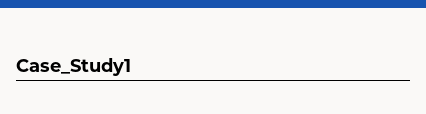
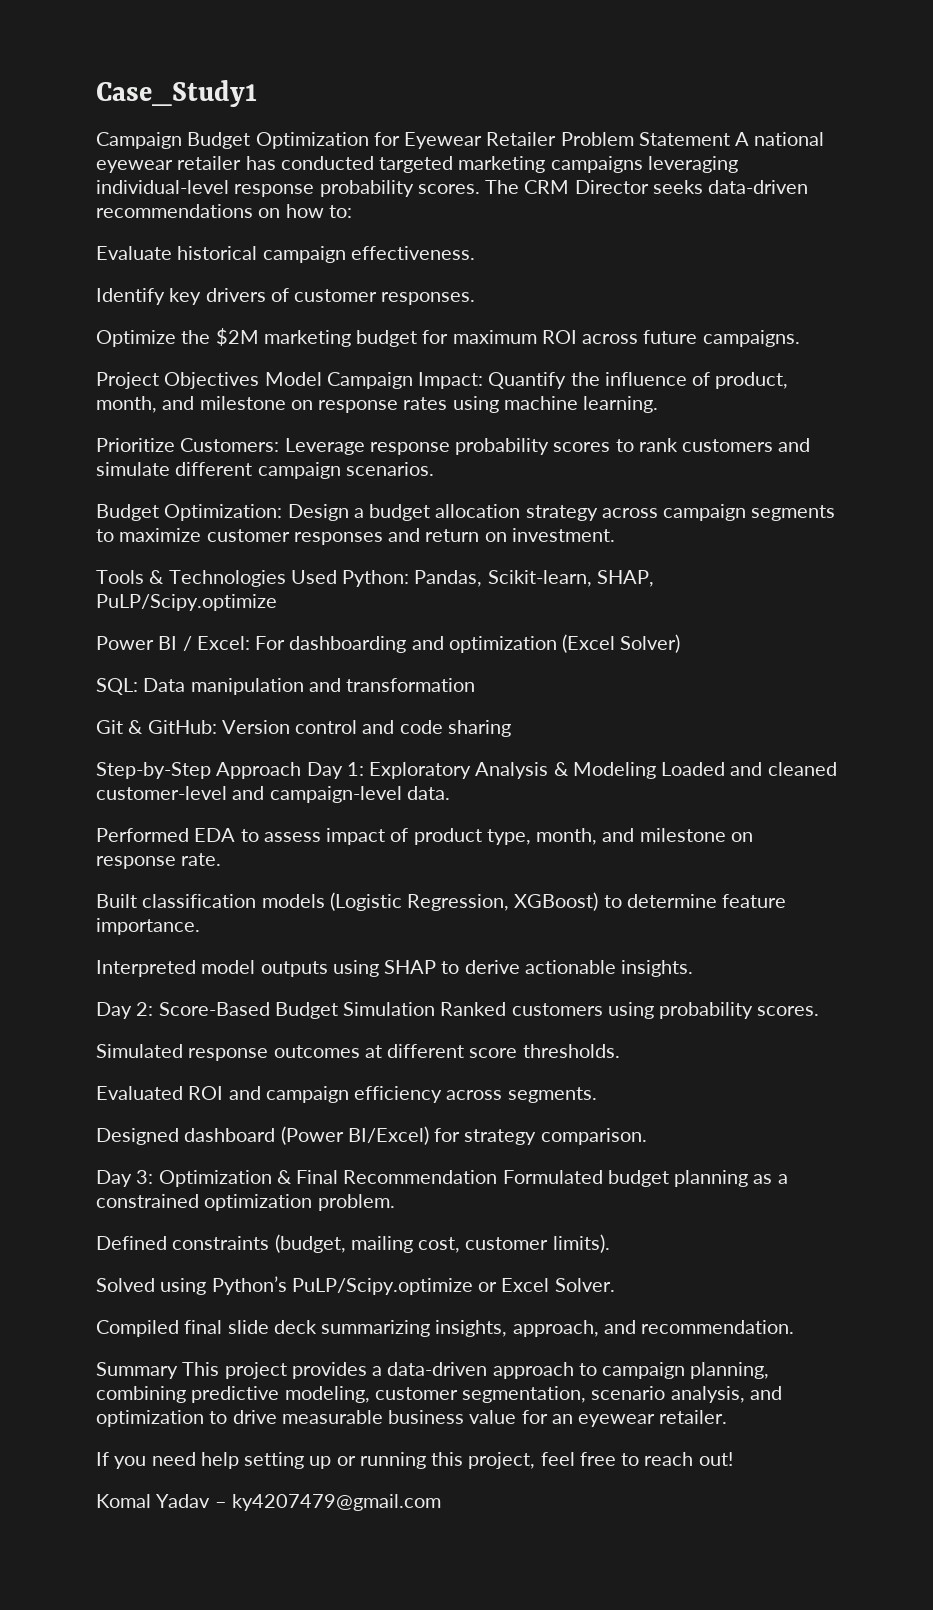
+ Campaign Budget Optimization for Eyewear Retailer Problem Statement A national eyewear retailer has conducted targeted marketing campaigns leveraging individual-level response probability scores. The CRM Director seeks data-driven recommendations on how to:
+ Evaluate historical campaign effectiveness.
+ Identify key drivers of customer responses.
+ Optimize the $2M marketing budget for maximum ROI across future campaigns.
+ Project Objectives Model Campaign Impact: Quantify the influence of product, month, and milestone on response rates using machine learning.
+ Prioritize Customers: Leverage response probability scores to rank customers and simulate different campaign scenarios.
+ Budget Optimization: Design a budget allocation strategy across campaign segments to maximize customer responses and return on investment.
+ Tools & Technologies Used Python: Pandas, Scikit-learn, SHAP, PuLP/Scipy.optimize
+ Power BI / Excel: For dashboarding and optimization (Excel Solver)
+ SQL: Data manipulation and transformation
+ Git & GitHub: Version control and code sharing
+ Step-by-Step Approach Day 1: Exploratory Analysis & Modeling Loaded and cleaned customer-level and campaign-level data.
+ Performed EDA to assess impact of product type, month, and milestone on response rate.
+ Built classification models (Logistic Regression, XGBoost) to determine feature importance.
+ Interpreted model outputs using SHAP to derive actionable insights.
+ Day 2: Score-Based Budget Simulation Ranked customers using probability scores.
+ Simulated response outcomes at different score thresholds.
+ Evaluated ROI and campaign efficiency across segments.
+ Designed dashboard (Power BI/Excel) for strategy comparison.
+ Day 3: Optimization & Final Recommendation Formulated budget planning as a constrained optimization problem.
+ Defined constraints (budget, mailing cost, customer limits).
+ Solved using Python’s PuLP/Scipy.optimize or Excel Solver.
+ Compiled final slide deck summarizing insights, approach, and recommendation.
+ Summary This project provides a data-driven approach to campaign planning, combining predictive modeling, customer segmentation, scenario analysis, and optimization to drive measurable business value for an eyewear retailer.
+ If you need help setting up or running this project, feel free to reach out!
+ Komal Yadav – ky4207479@gmail.com

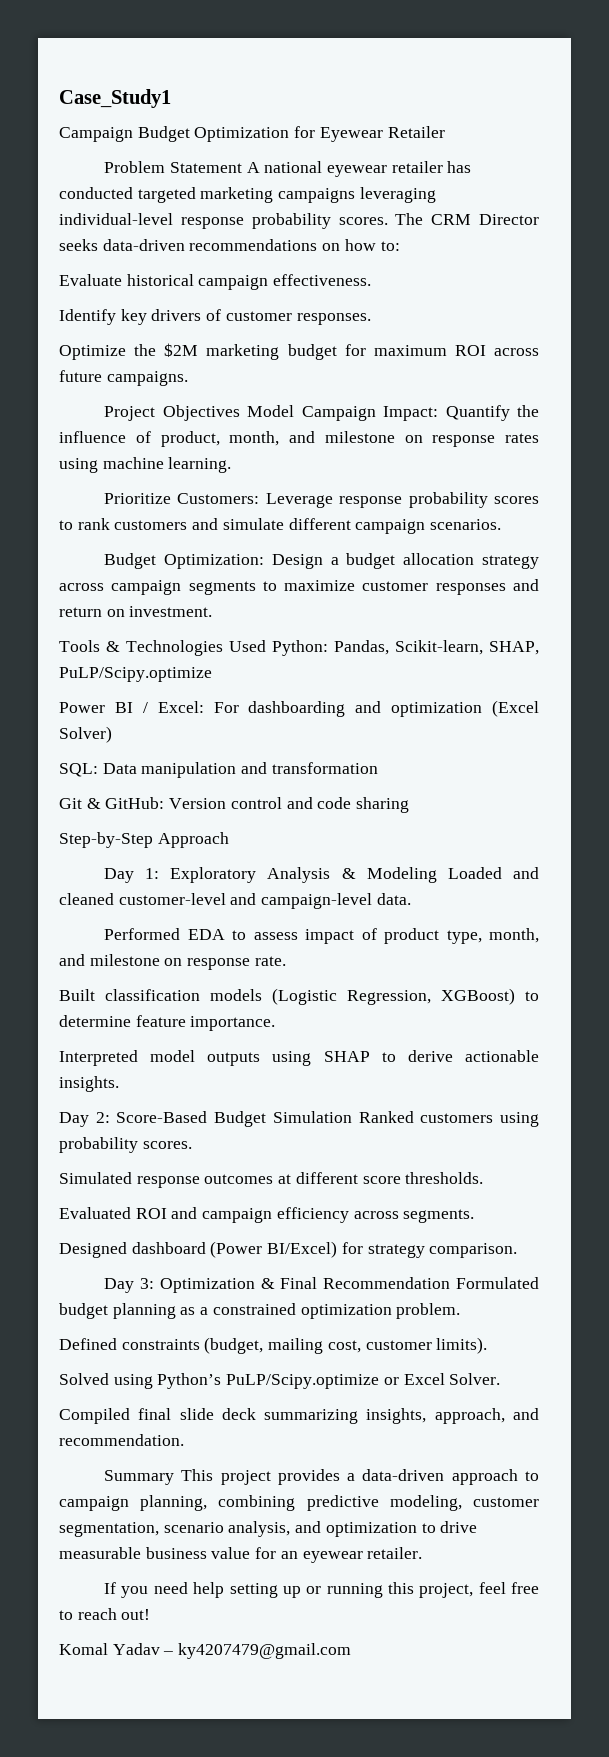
- Campaign Budget Optimization for Eyewear Retailer Problem Statement A national eyewear retailer has conducted targeted marketing campaigns leveraging individual-level response probability scores.
+ Campaign Budget Optimization for Eyewear Retailer
+ Problem Statement A national eyewear retailer has conducted targeted marketing campaigns leveraging individual-level response probability scores.
- Step-by-Step Approach Day 1: Exploratory Analysis & Modeling Loaded and cleaned customer-level and campaign-level data.
+ Step-by-Step Approach
+ Day 1: Exploratory Analysis & Modeling Loaded and cleaned customer-level and campaign-level data.

